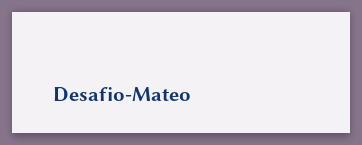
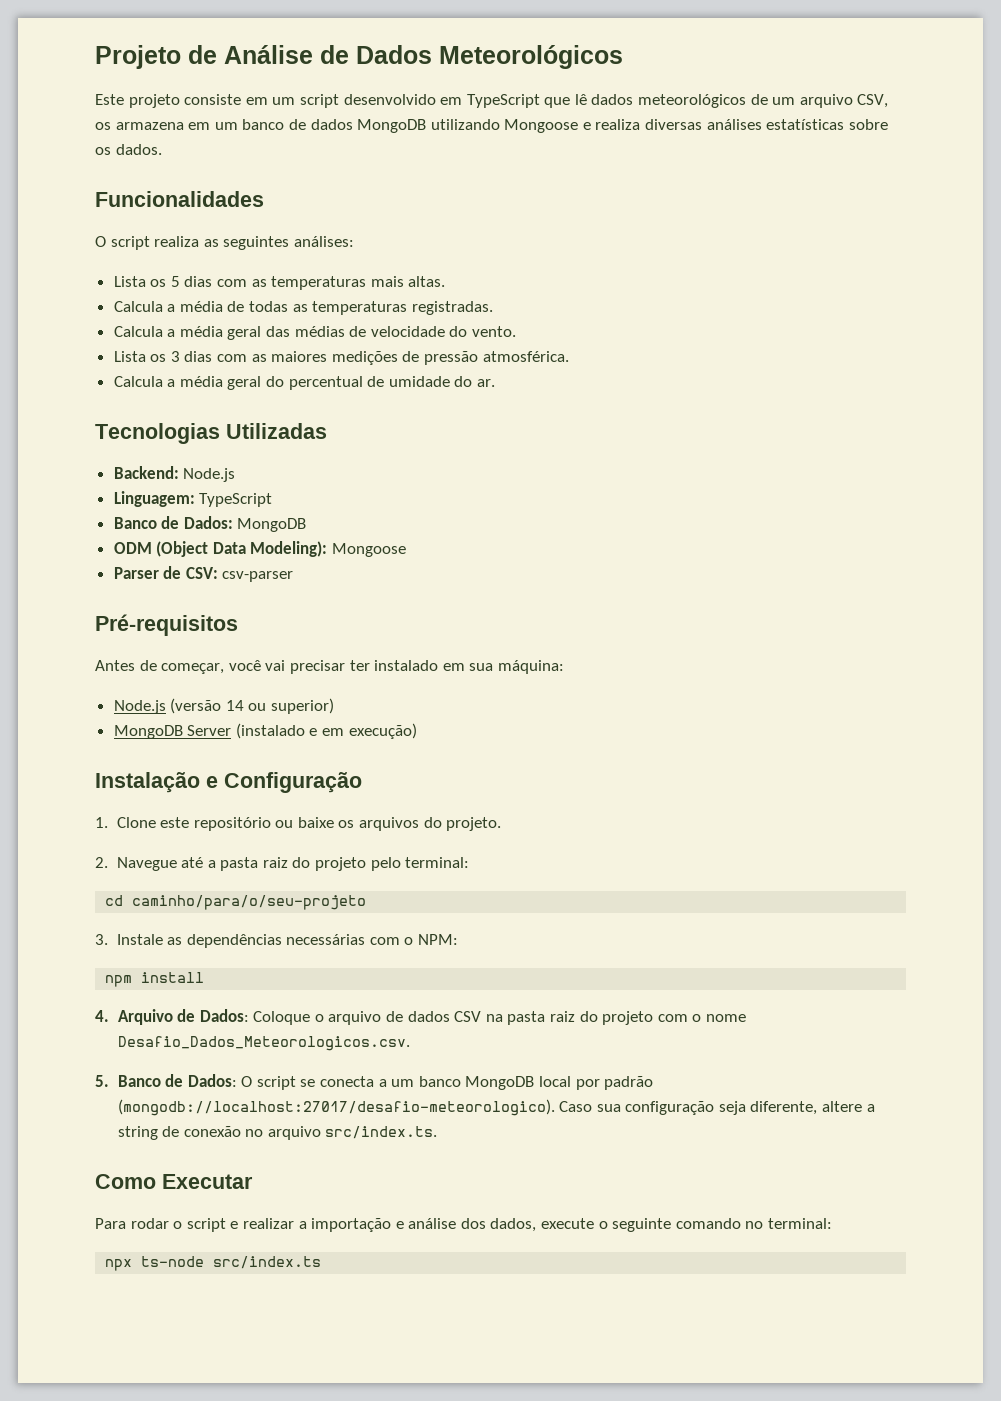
- Desafio-Mateo
+ Projeto de Análise de Dados Meteorológicos
+ Este projeto consiste em um script desenvolvido em TypeScript que lê dados meteorológicos de um arquivo CSV, os armazena em um banco de dados MongoDB utilizando Mongoose e realiza diversas análises estatísticas sobre os dados.
+ Funcionalidades
+ O script realiza as seguintes análises:
+ Lista os 5 dias com as temperaturas mais altas.
+ Calcula a média de todas as temperaturas registradas.
+ Calcula a média geral das médias de velocidade do vento.
+ Lista os 3 dias com as maiores medições de pressão atmosférica.
+ Calcula a média geral do percentual de umidade do ar.
+ Tecnologias Utilizadas
+ Backend: Node.js
+ Linguagem: TypeScript
+ Banco de Dados: MongoDB
+ ODM (Object Data Modeling): Mongoose
+ Parser de CSV: csv-parser
+ Pré-requisitos
+ Antes de começar, você vai precisar ter instalado em sua máquina:
+ Node.js (versão 14 ou superior)
+ MongoDB Server (instalado e em execução)
+ Instalação e Configuração
+ 1. Clone este repositório ou baixe os arquivos do projeto.
+ 2. Navegue até a pasta raiz do projeto pelo terminal:
+ cd caminho/para/o/seu-projeto
+ 3. Instale as dependências necessárias com o NPM:
+ npm install
+ 4. Arquivo de Dados: Coloque o arquivo de dados CSV na pasta raiz do projeto com o nome Desafio_Dados_Meteorologicos.csv.
+ 5. Banco de Dados: O script se conecta a um banco MongoDB local por padrão (mongodb://localhost:27017/desafio-meteorologico). Caso sua configuração seja diferente, altere a string de conexão no arquivo src/index.ts.
+ Como Executar
+ Para rodar o script e realizar a importação e análise dos dados, execute o seguinte comando no terminal:
+ npx ts-node src/index.ts

